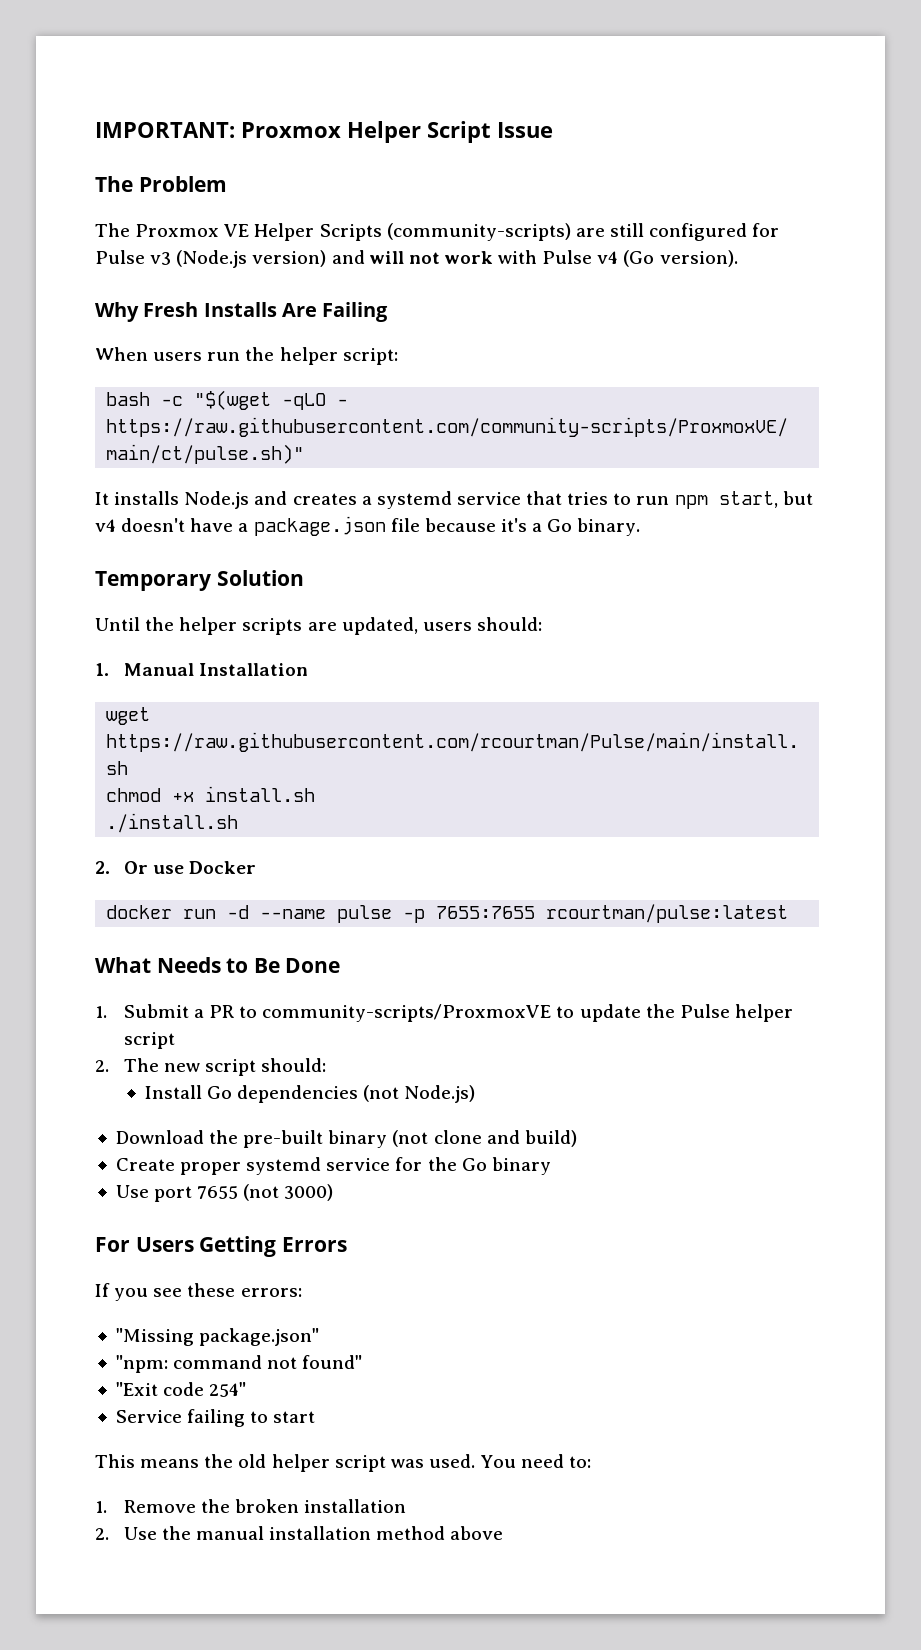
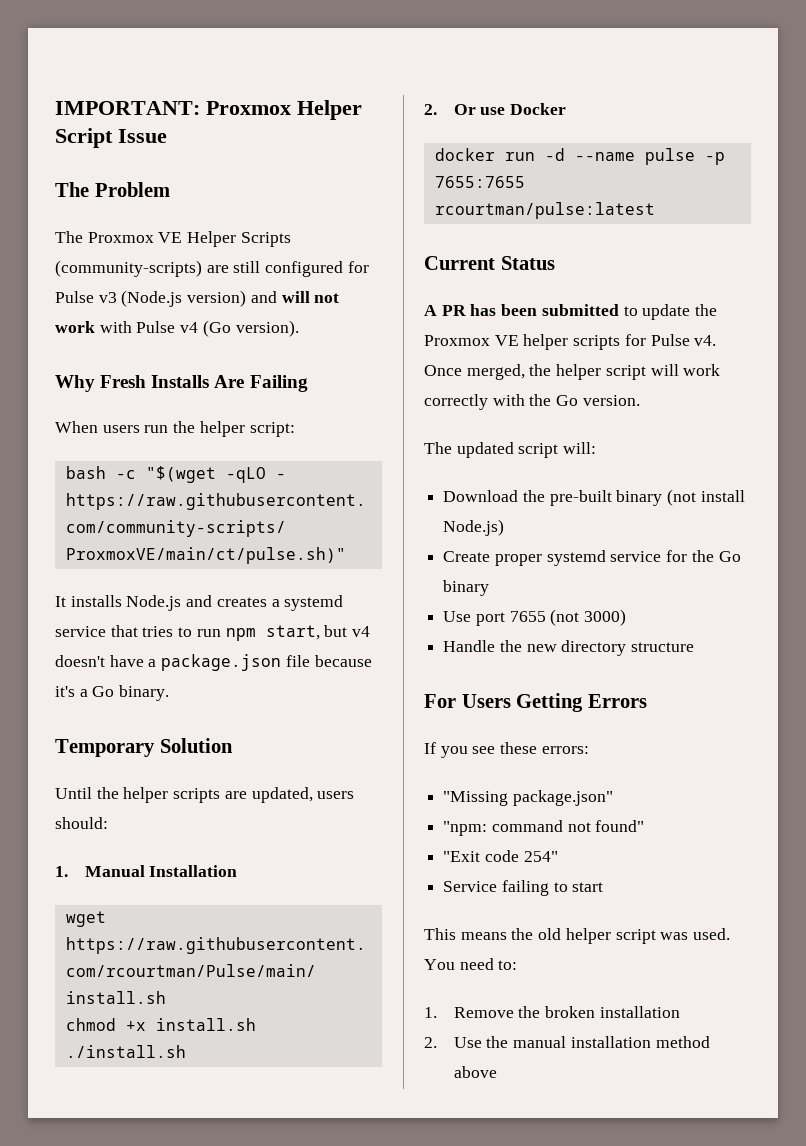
- What Needs to Be Done
- 1. Submit a PR to community-scripts/ProxmoxVE to update the Pulse helper script
- 2. The new script should:
- Install Go dependencies (not Node.js)
+ Current Status
+ A PR has been submitted to update the Proxmox VE helper scripts for Pulse v4. Once merged, the helper script will work correctly with the Go version.
+ The updated script will:
- Download the pre-built binary (not clone and build)
+ Download the pre-built binary (not install Node.js)
+ Handle the new directory structure

